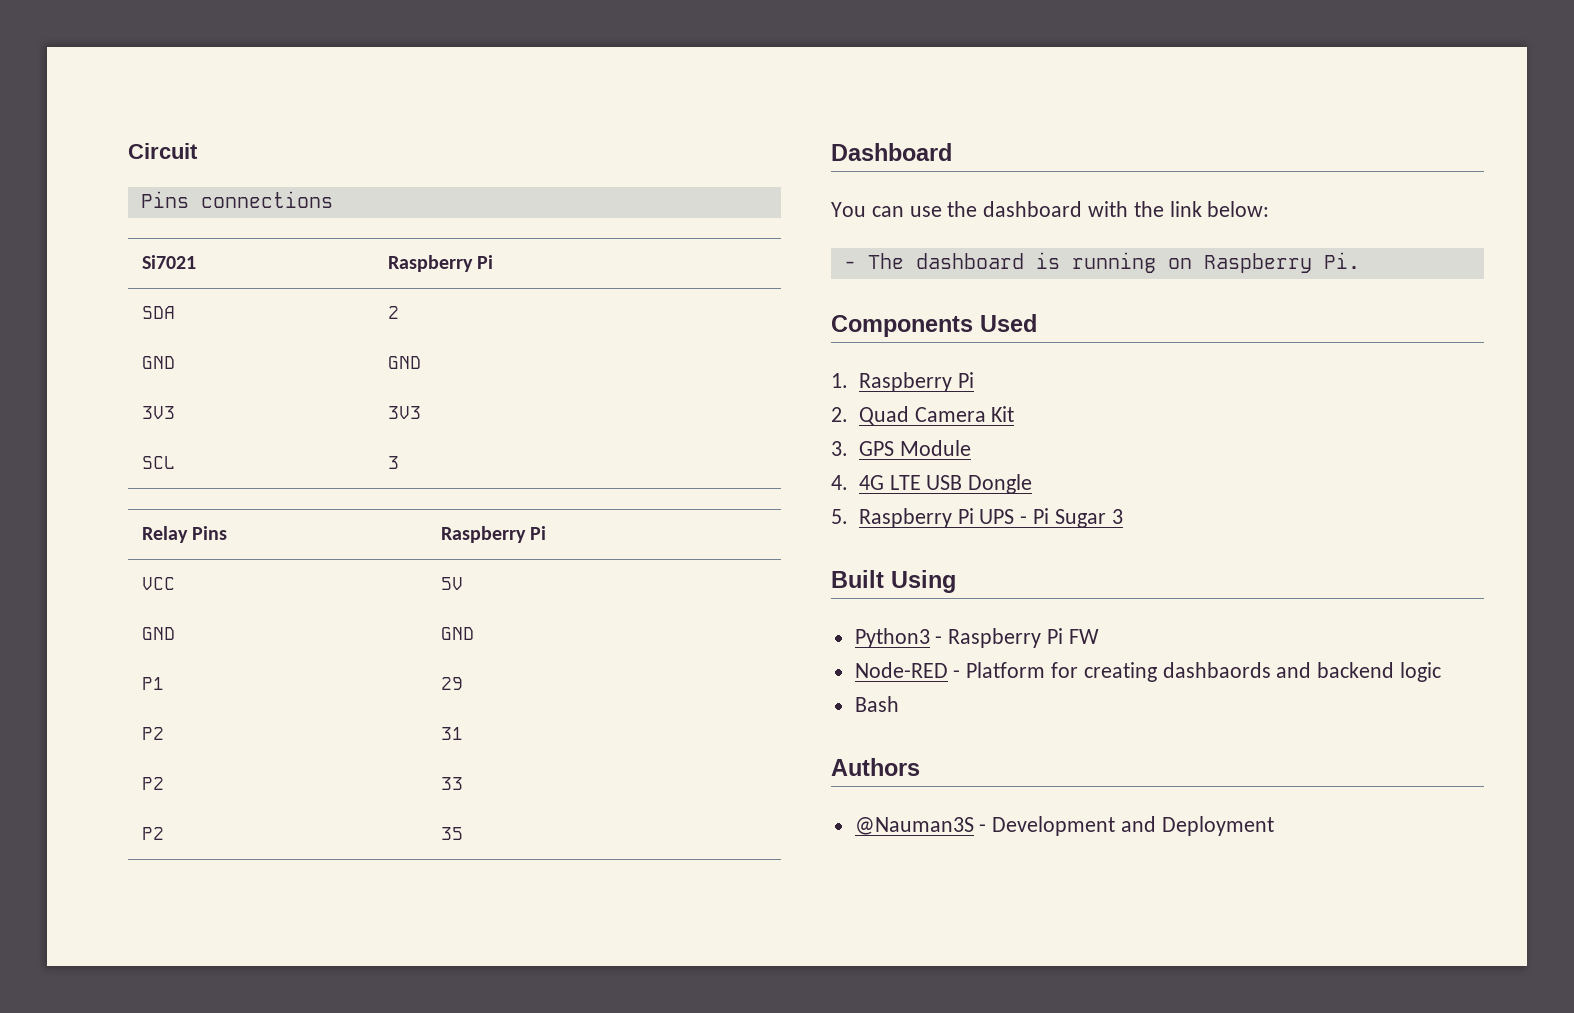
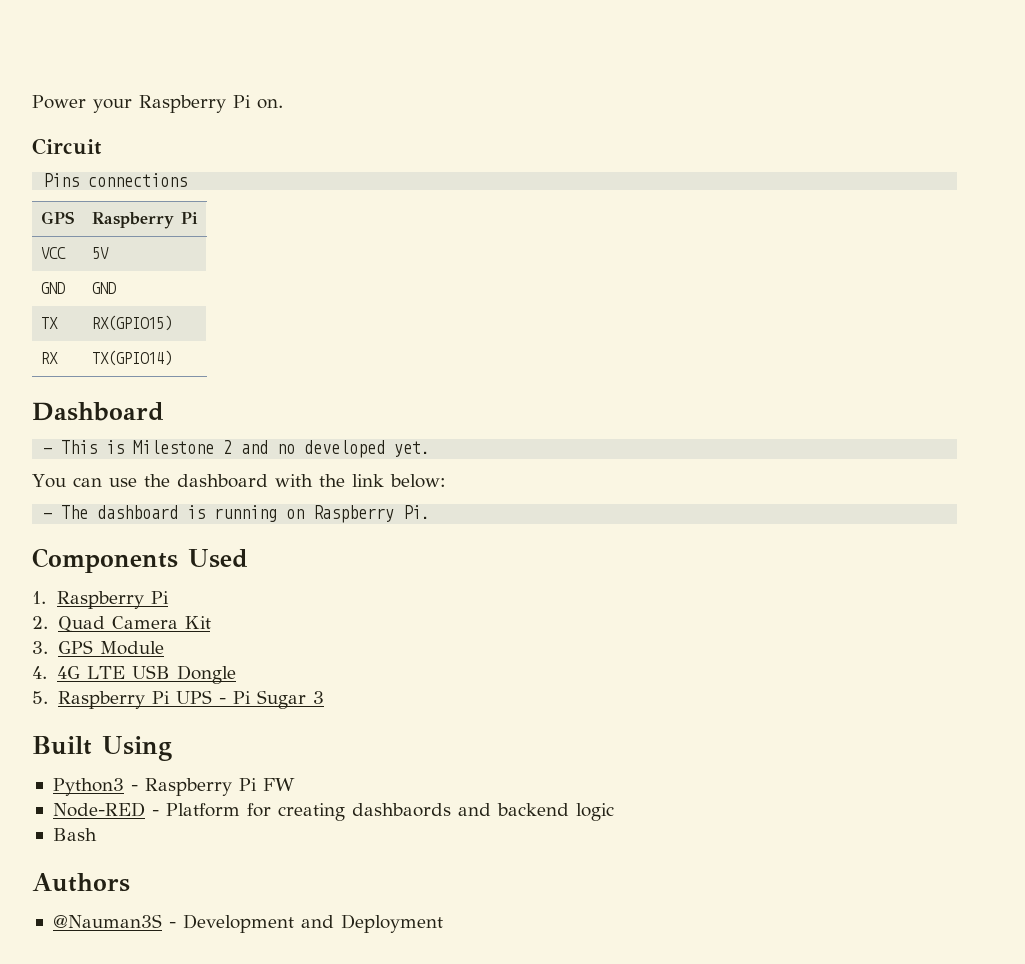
+ Power your Raspberry Pi on.
  Circuit
  Pins connections
- Si7021 | Raspberry Pi
- SDA | 2
- GND | GND
- 3V3 | 3V3
- SCL | 3
- Relay Pins | Raspberry Pi
+ GPS | Raspberry Pi
- P1 | 29
- P2 | 31
- P2 | 33
- P2 | 35
+ TX | RX(GPIO15)
+ RX | TX(GPIO14)
  Dashboard
+ - This is Milestone 2 and no developed yet.

